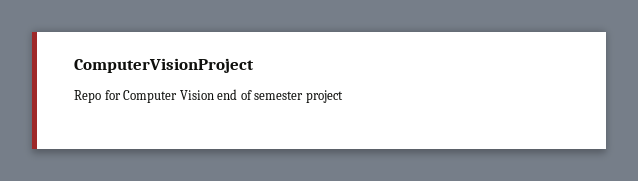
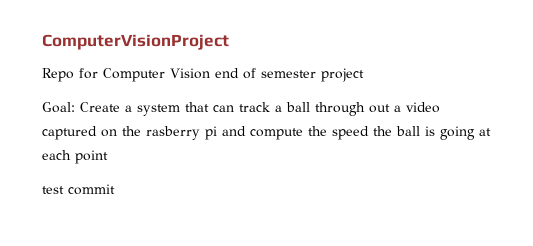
+ Goal: Create a system that can track a ball through out a video captured on the rasberry pi and compute the speed the ball is going at each point
+ test commit

